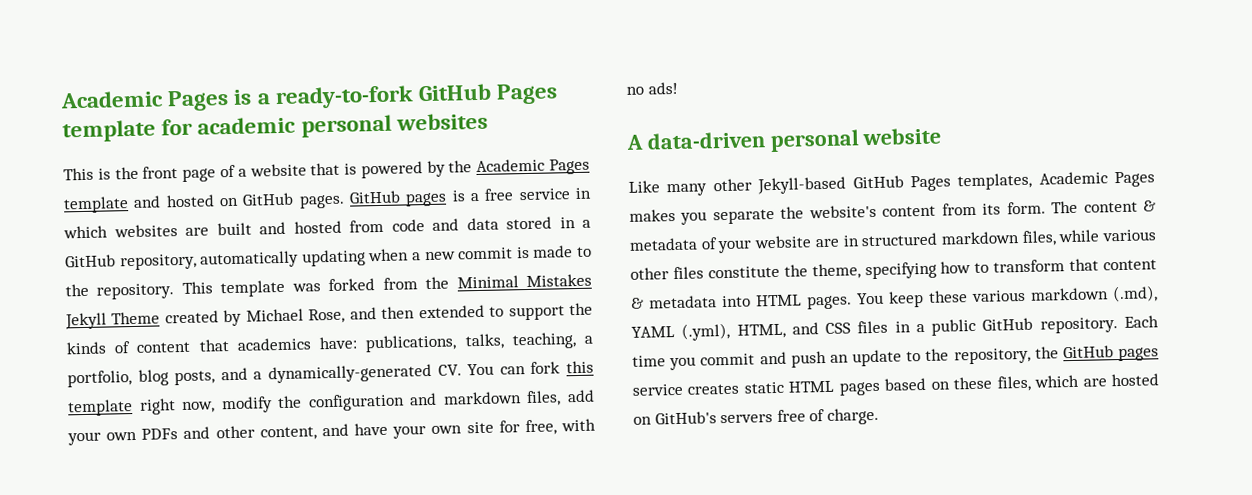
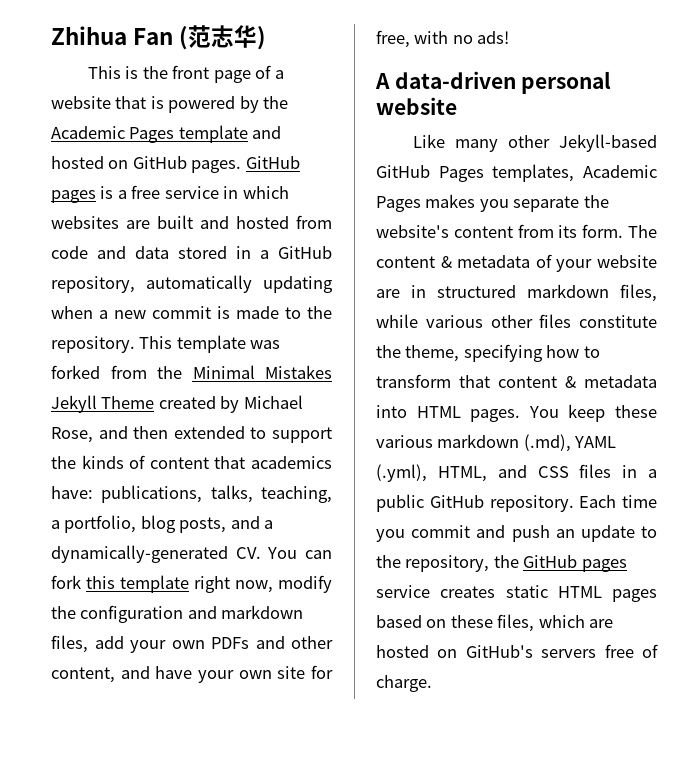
- Academic Pages is a ready-to-fork GitHub Pages template for academic personal websites
+ Zhihua Fan (范志华)

